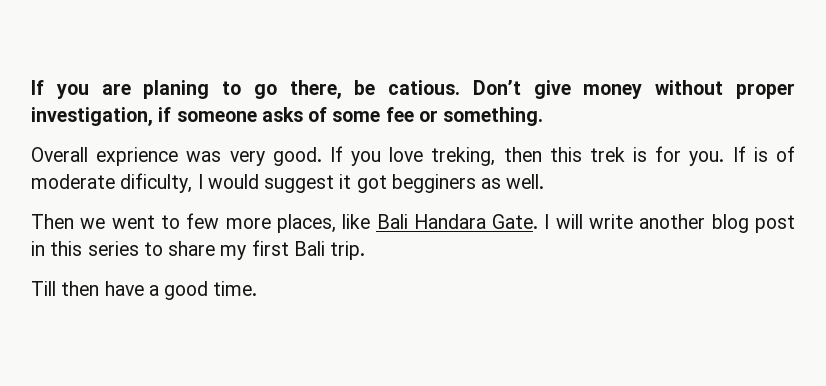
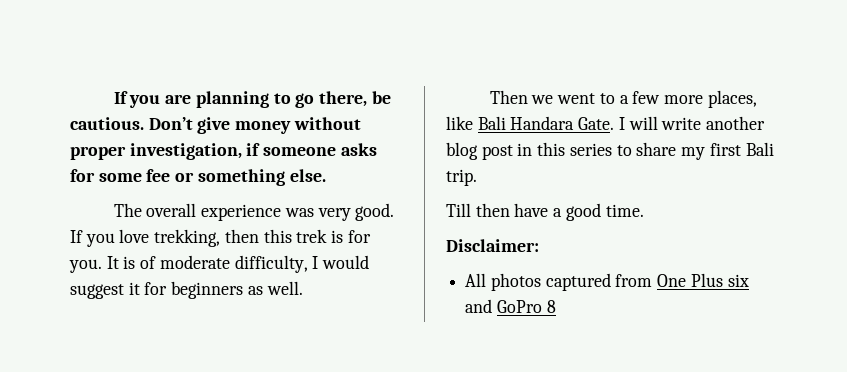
- If you are planing to go there, be catious.
+ If you are planning to go there, be cautious.
- Don’t give money without proper investigation, if someone asks of some fee or something.
- Overall exprience was very good.
+ Don’t give money without proper investigation, if someone asks for some fee or something else.
+ The overall experience was very good.
- If you love treking, then this trek is for you.
+ If you love trekking, then this trek is for you.
- If is of moderate dificulty, I would suggest it got begginers as well.
+ It is of moderate difficulty, I would suggest it for beginners as well.
- Then we went to few more places, like Bali Handara Gate.
+ Then we went to a few more places, like Bali Handara Gate.
+ Disclaimer:
+ All photos captured from One Plus six and GoPro 8

